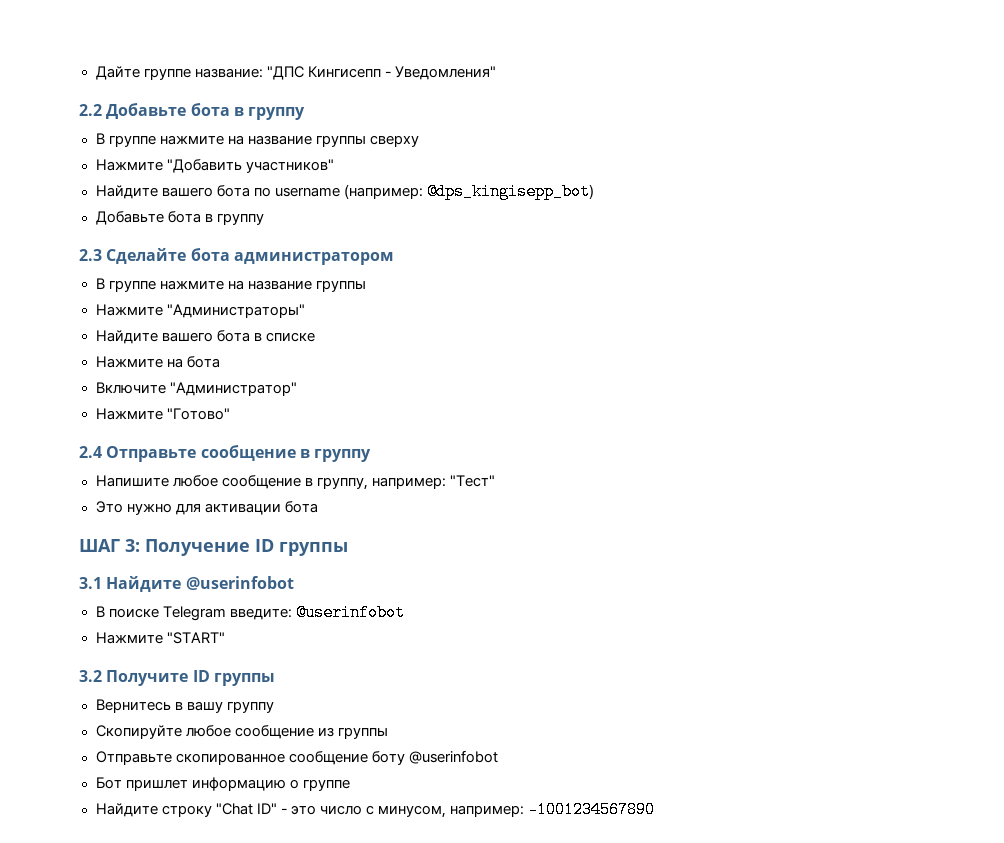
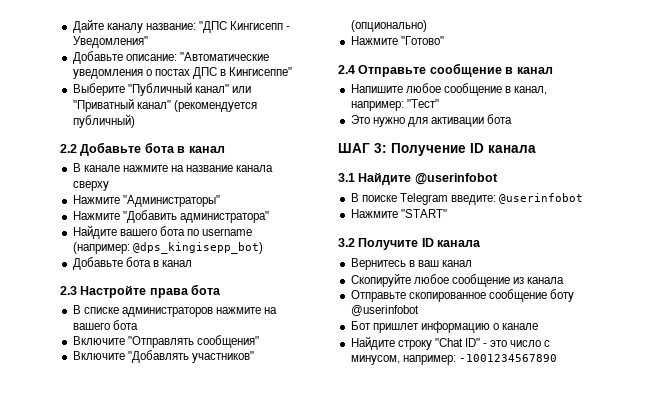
- Дайте группе название: "ДПС Кингисепп - Уведомления"
+ Дайте каналу название: "ДПС Кингисепп - Уведомления"
+ Добавьте описание: "Автоматические уведомления о постах ДПС в Кингисеппе"
+ Выберите "Публичный канал" или "Приватный канал" (рекомендуется публичный)
- 2.2 Добавьте бота в группу
- В группе нажмите на название группы сверху
+ 2.2 Добавьте бота в канал
+ В канале нажмите на название канала сверху
+ Нажмите "Администраторы"
- Нажмите "Добавить участников"
+ Нажмите "Добавить администратора"
  Найдите вашего бота по username (например: @dps_kingisepp_bot)
- Добавьте бота в группу
+ Добавьте бота в канал
- 2.3 Сделайте бота администратором
- В группе нажмите на название группы
- Нажмите "Администраторы"
- Найдите вашего бота в списке
- Нажмите на бота
- Включите "Администратор"
+ 2.3 Настройте права бота
+ В списке администраторов нажмите на вашего бота
+ Включите "Отправлять сообщения"
+ Включите "Добавлять участников" (опционально)
- 2.4 Отправьте сообщение в группу
+ 2.4 Отправьте сообщение в канал
- Напишите любое сообщение в группу, например: "Тест"
+ Напишите любое сообщение в канал, например: "Тест"
- ШАГ 3: Получение ID группы
+ ШАГ 3: Получение ID канала
- 3.2 Получите ID группы
+ 3.2 Получите ID канала
- Вернитесь в вашу группу
+ Вернитесь в ваш канал
- Скопируйте любое сообщение из группы
+ Скопируйте любое сообщение из канала
- Бот пришлет информацию о группе
+ Бот пришлет информацию о канале

